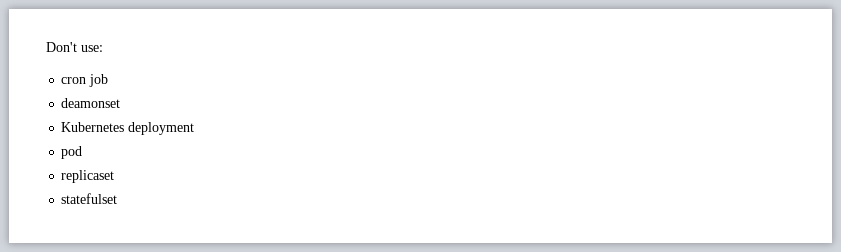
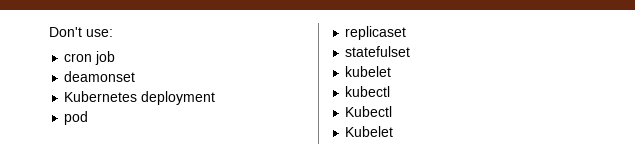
+ kubelet
+ kubectl
+ Kubectl
+ Kubelet

